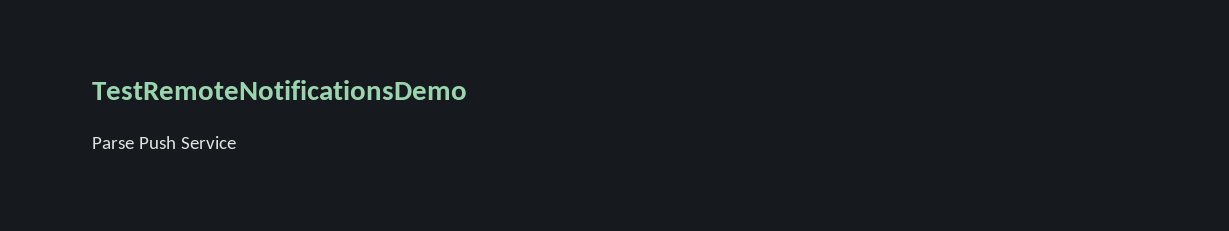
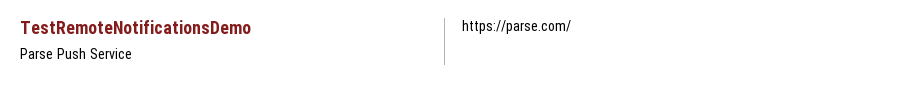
+ https://parse.com/

